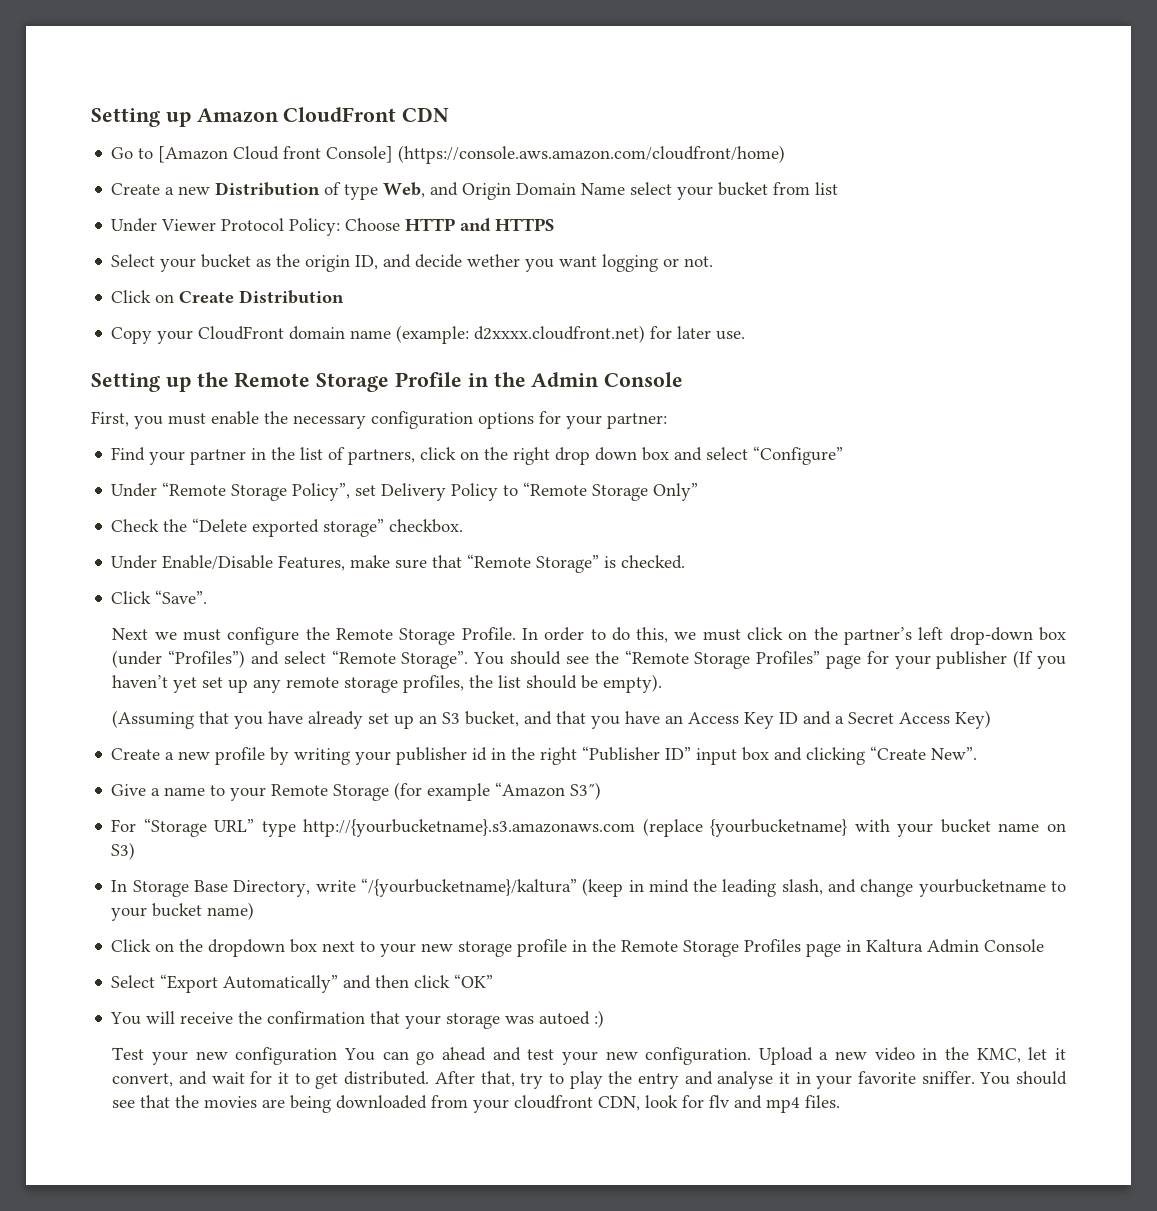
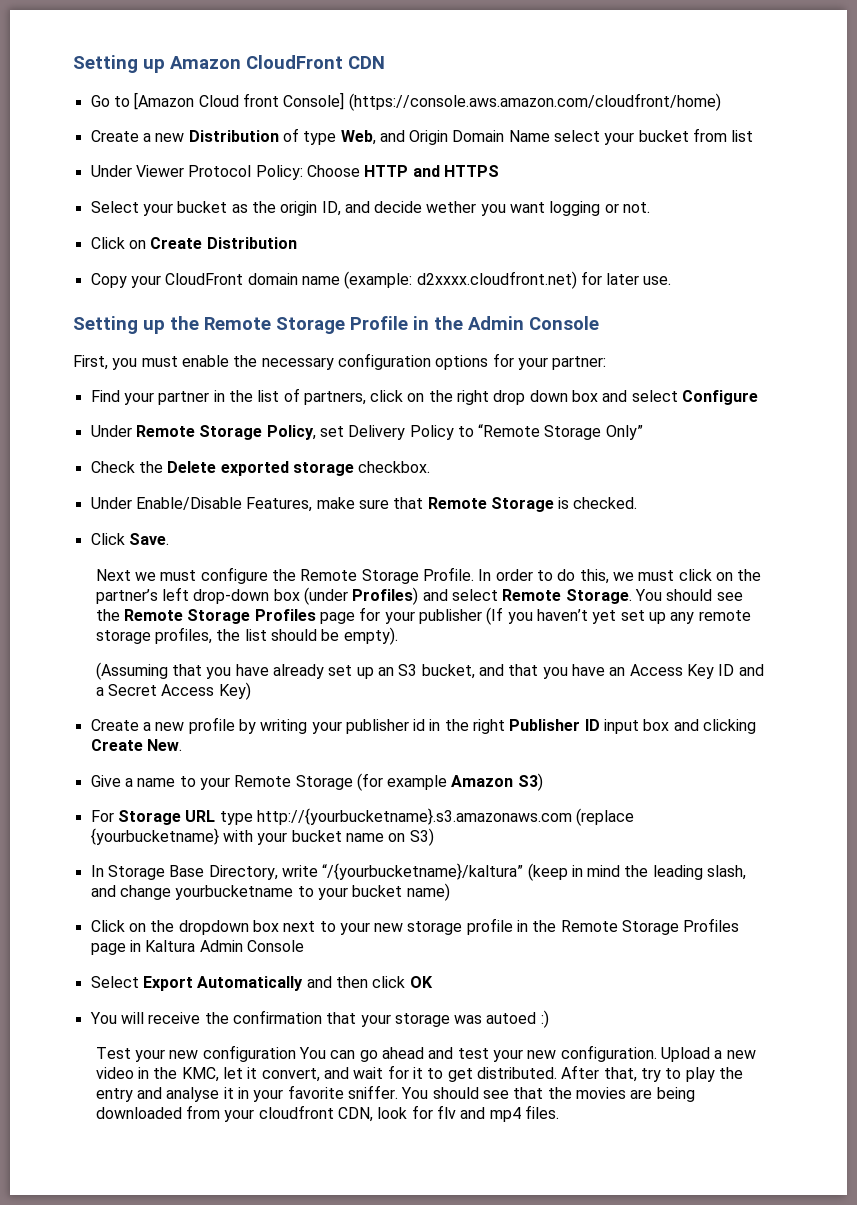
- Find your partner in the list of partners, click on the right drop down box and select “Configure”
- Under “Remote Storage Policy”, set Delivery Policy to “Remote Storage Only”
+ Find your partner in the list of partners, click on the right drop down box and select Configure
+ Under Remote Storage Policy, set Delivery Policy to “Remote Storage Only”
- Check the “Delete exported storage” checkbox.
+ Check the Delete exported storage checkbox.
- Under Enable/Disable Features, make sure that “Remote Storage” is checked.
+ Under Enable/Disable Features, make sure that Remote Storage is checked.
- Click “Save”.
+ Click Save.
- In order to do this, we must click on the partner’s left drop-down box (under “Profiles”) and select “Remote Storage”.
+ In order to do this, we must click on the partner’s left drop-down box (under Profiles) and select Remote Storage.
- You should see the “Remote Storage Profiles” page for your publisher (If you haven’t yet set up any remote storage profiles, the list should be empty).
+ You should see the Remote Storage Profiles page for your publisher (If you haven’t yet set up any remote storage profiles, the list should be empty).
- Create a new profile by writing your publisher id in the right “Publisher ID” input box and clicking “Create New”.
+ Create a new profile by writing your publisher id in the right Publisher ID input box and clicking Create New.
- Give a name to your Remote Storage (for example “Amazon S3″)
+ Give a name to your Remote Storage (for example Amazon S3)
- For “Storage URL” type http://{yourbucketname}.s3.amazonaws.com (replace {yourbucketname} with your bucket name on S3)
+ For Storage URL type http://{yourbucketname}.s3.amazonaws.com (replace {yourbucketname} with your bucket name on S3)
- Select “Export Automatically” and then click “OK”
+ Select Export Automatically and then click OK

